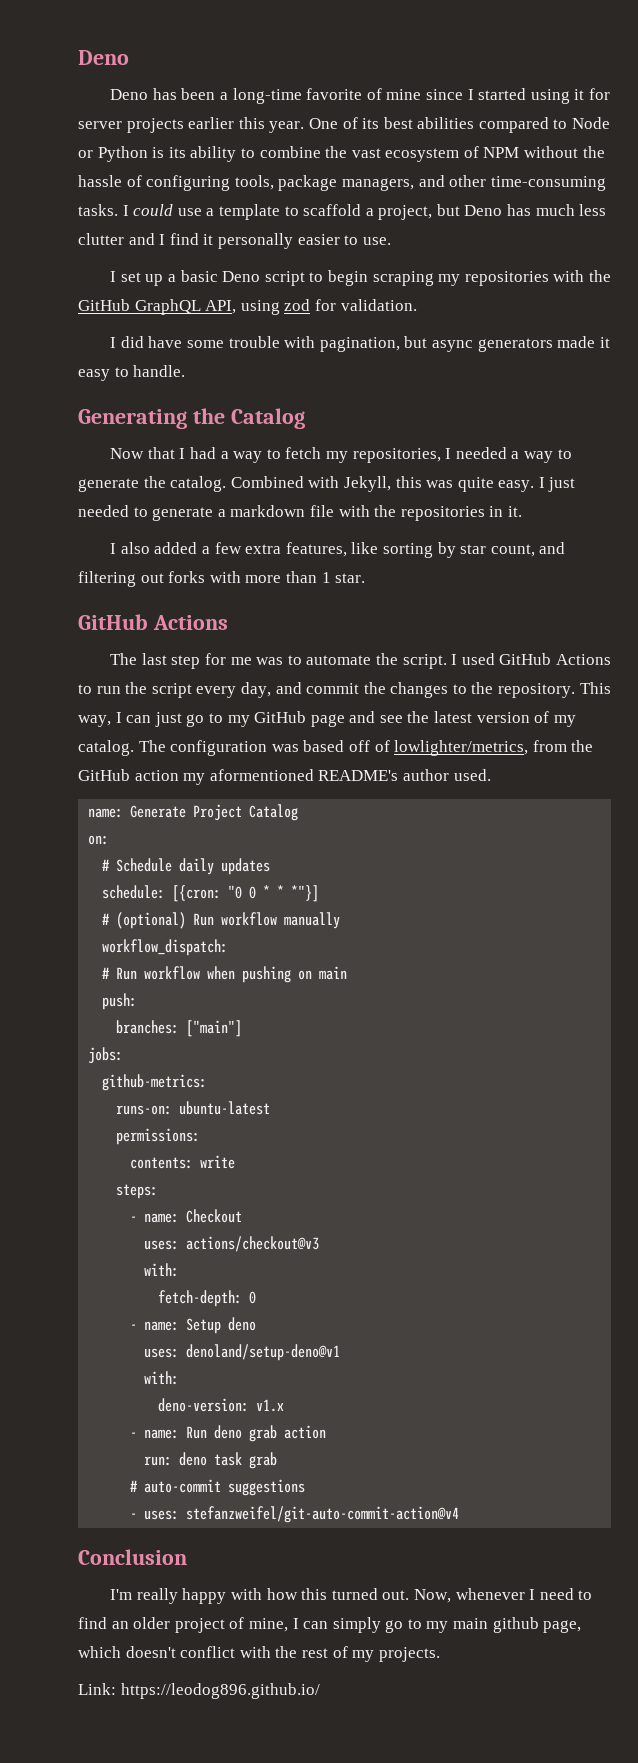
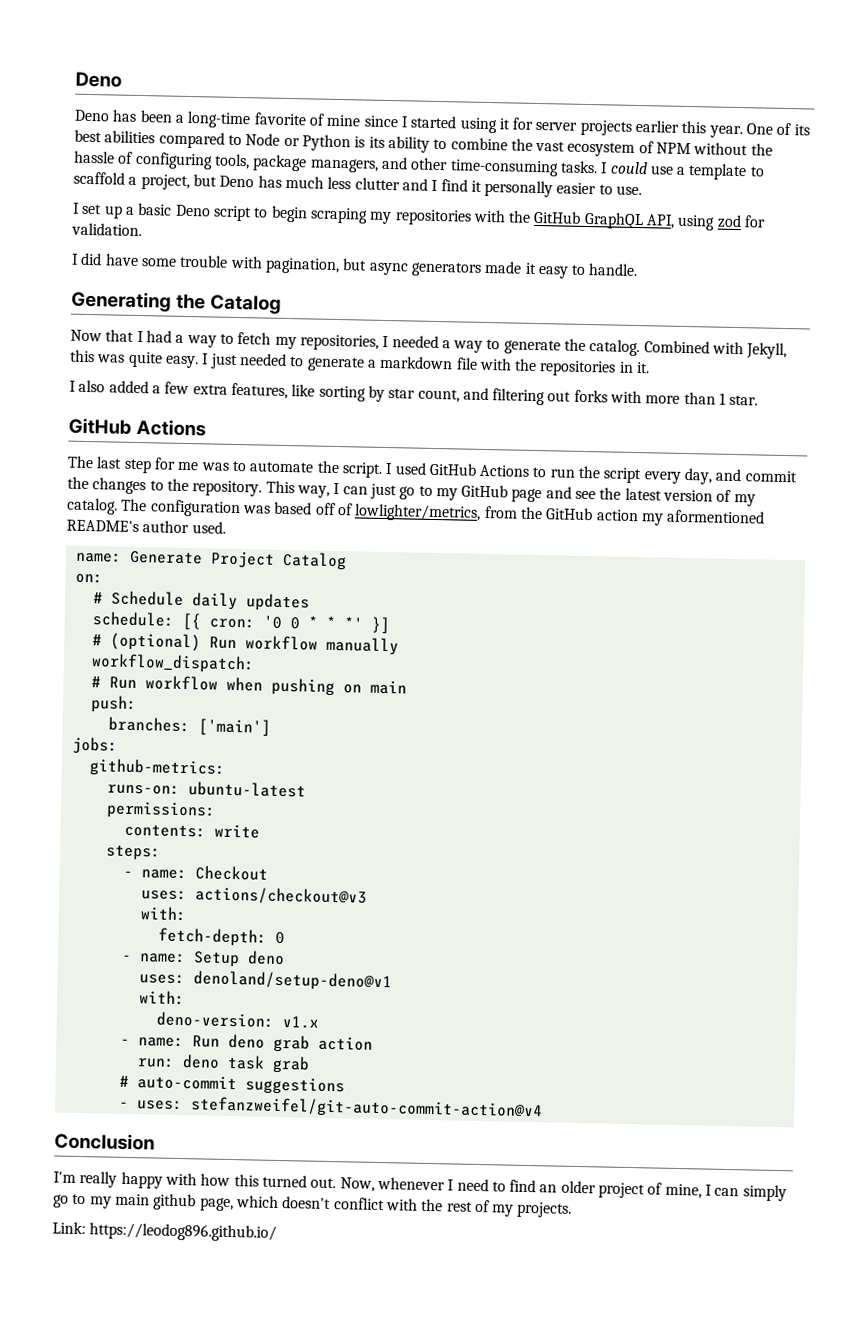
- schedule: [{cron: "0 0 * * *"}]
+ schedule: [{ cron: '0 0 * * *' }]
- branches: ["main"]
+ branches: ['main']

